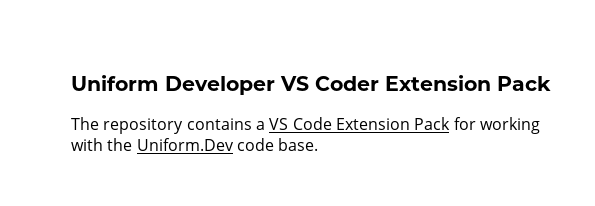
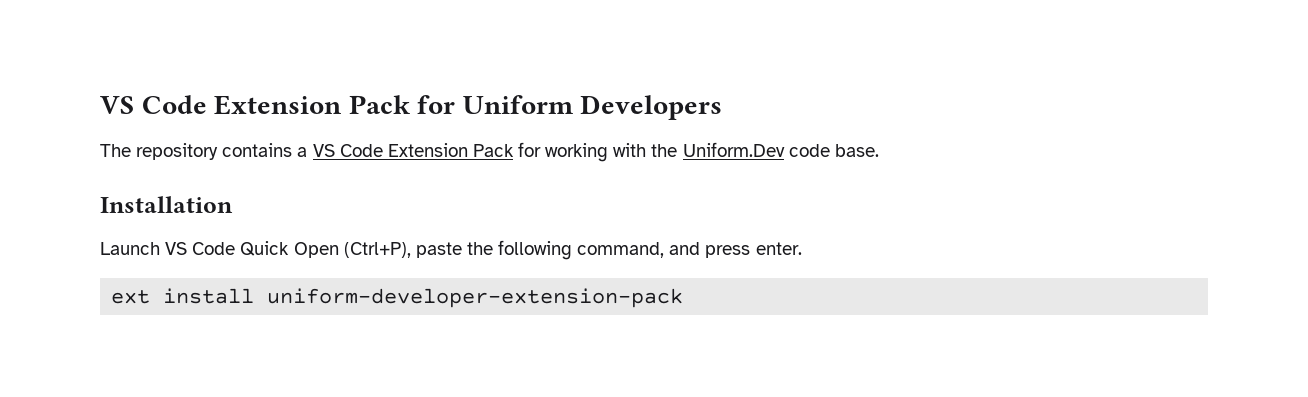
- Uniform Developer VS Coder Extension Pack
+ VS Code Extension Pack for Uniform Developers
+ Installation
+ Launch VS Code Quick Open (Ctrl+P), paste the following command, and press enter.
+ ext install uniform-developer-extension-pack

